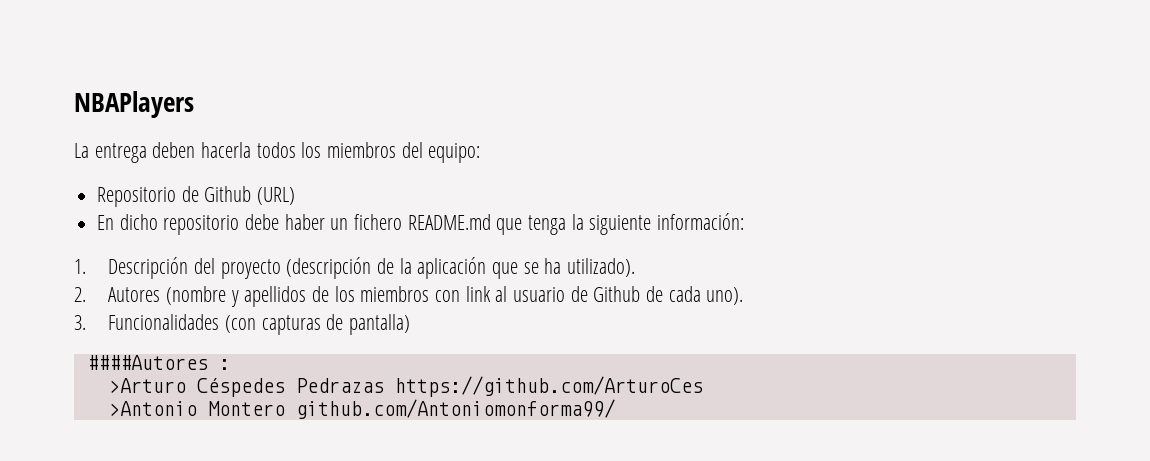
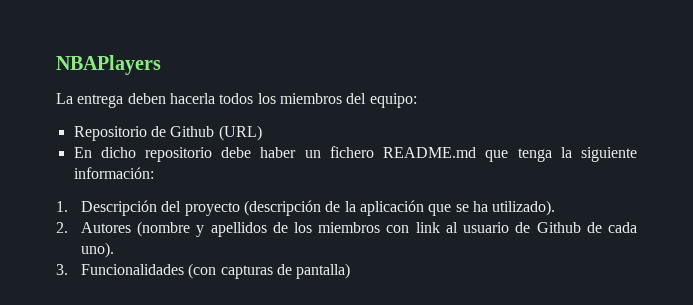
- ####Autores :
- >Arturo Céspedes Pedrazas https://github.com/ArturoCes
- >Antonio Montero github.com/Antoniomonforma99/

